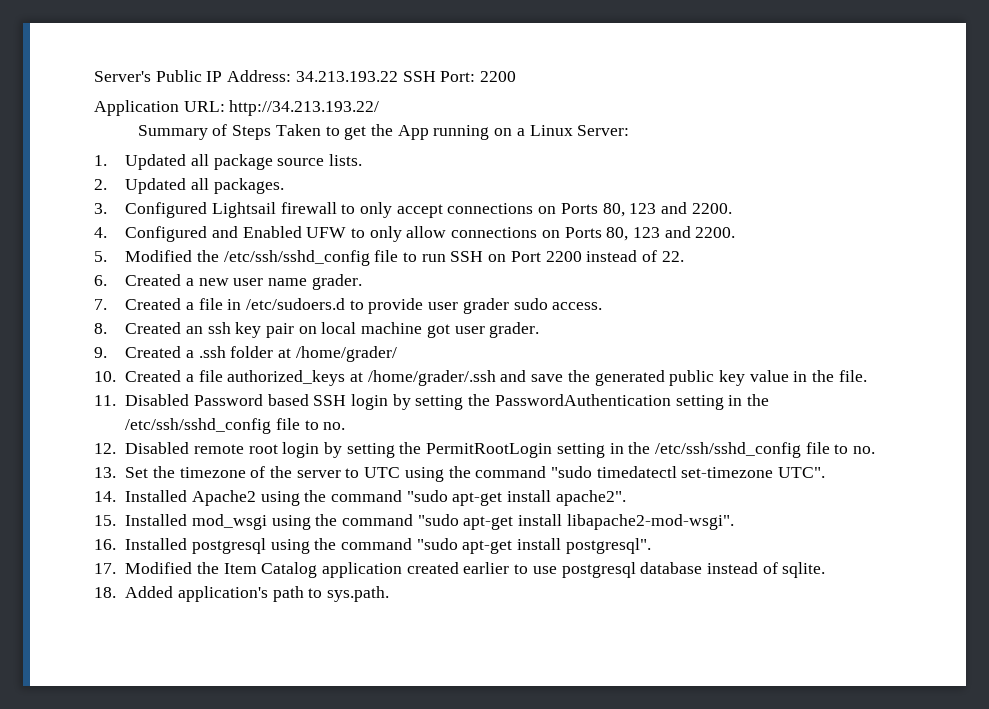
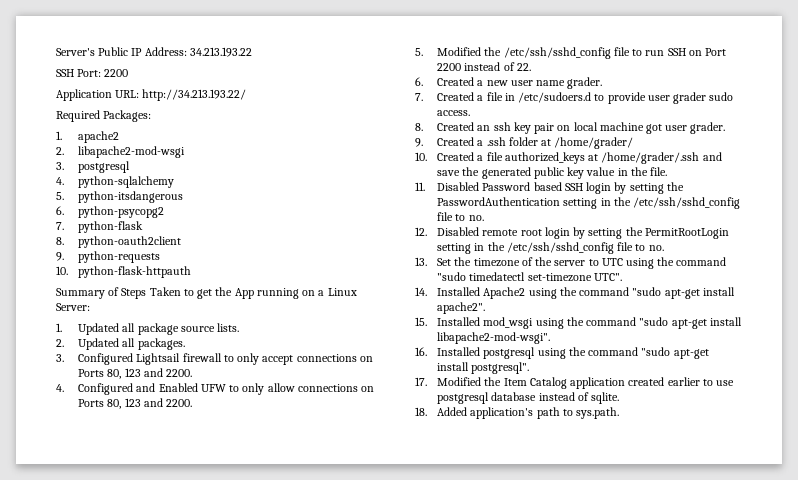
- Server's Public IP Address: 34.213.193.22 SSH Port: 2200
+ Server's Public IP Address: 34.213.193.22
+ SSH Port: 2200
+ Required Packages:
+ 1. apache2
+ 2. libapache2-mod-wsgi
+ 3. postgresql
+ 4. python-sqlalchemy
+ 5. python-itsdangerous
+ 6. python-psycopg2
+ 7. python-flask
+ 8. python-oauth2client
+ 9. python-requests
+ 10. python-flask-httpauth

